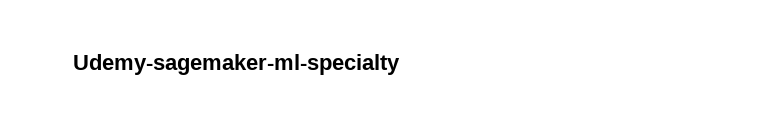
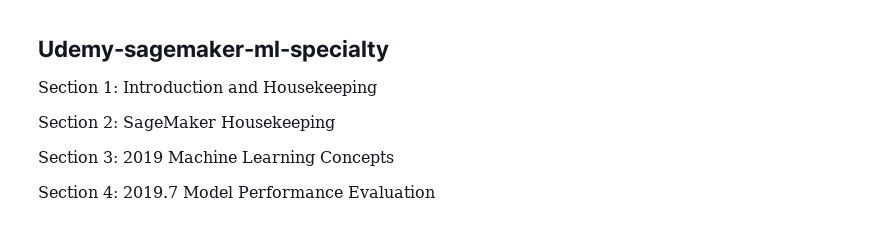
+ Section 1: Introduction and Housekeeping
+ Section 2: SageMaker Housekeeping
+ Section 3: 2019 Machine Learning Concepts
+ Section 4: 2019.7 Model Performance Evaluation

